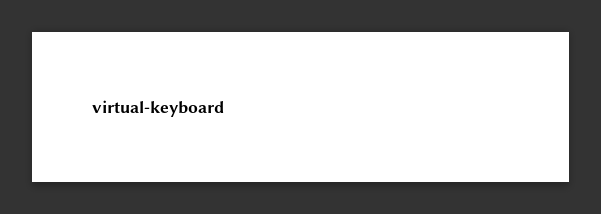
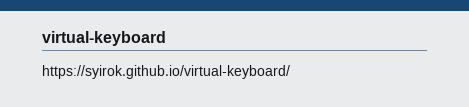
+ https://syirok.github.io/virtual-keyboard/

